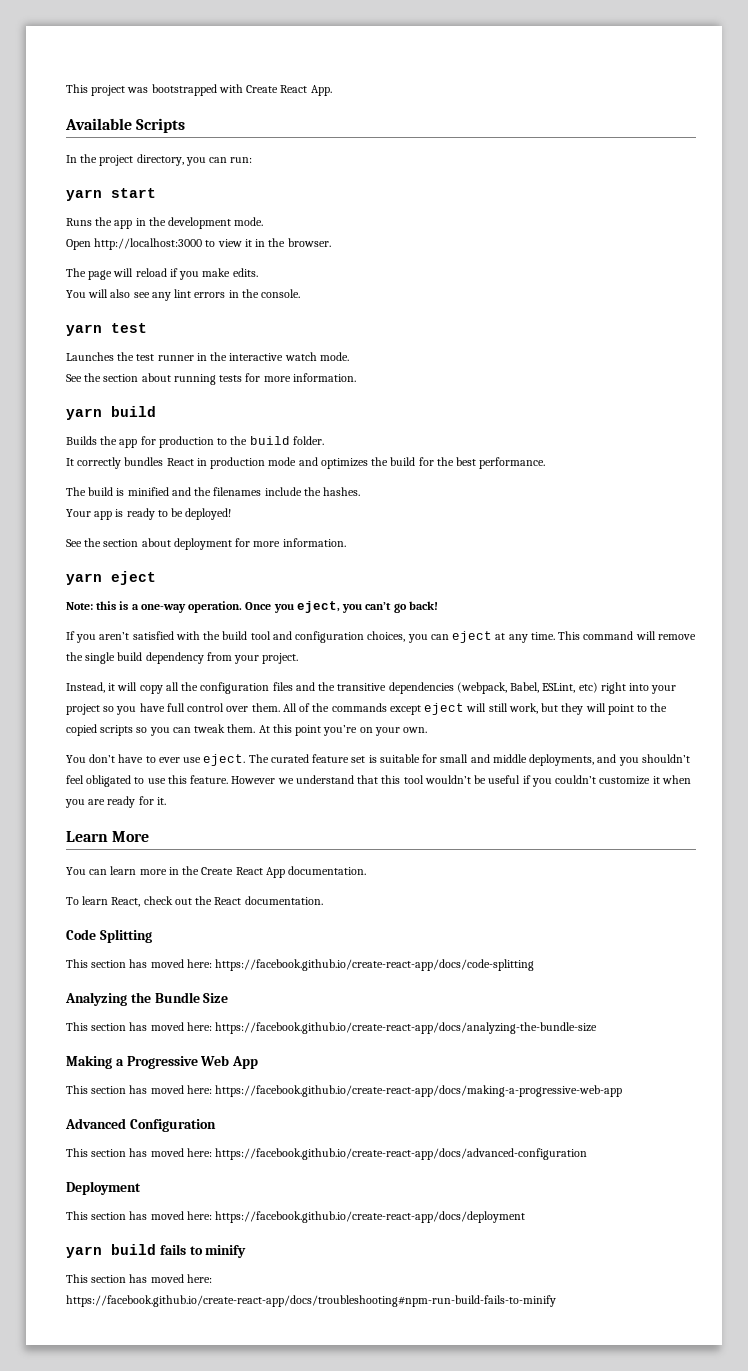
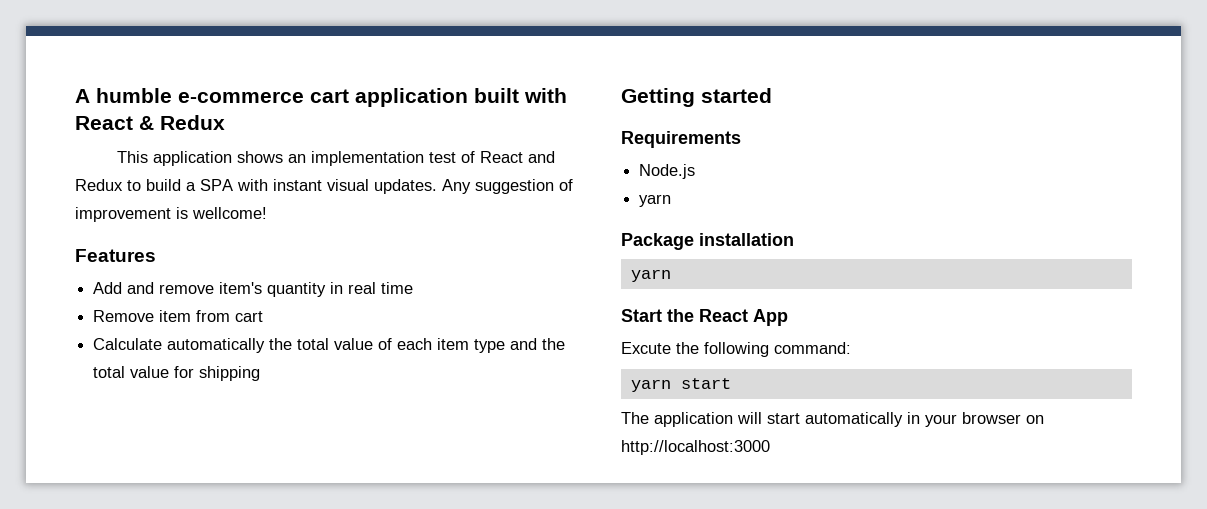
- This project was bootstrapped with Create React App.
- Available Scripts
- In the project directory, you can run:
+ A humble e-commerce cart application built with React & Redux
+ This application shows an implementation test of React and Redux to build a SPA with instant visual updates. Any suggestion of improvement is wellcome!
+ Features
+ Add and remove item's quantity in real time
+ Remove item from cart
+ Calculate automatically the total value of each item type and the total value for shipping
+ Getting started
+ Requirements
+ Node.js
+ yarn
+ Package installation
+ yarn
+ Start the React App
+ Excute the following command:
  yarn start
- Runs the app in the development mode.
- Open http://localhost:3000 to view it in the browser.
- The page will reload if you make edits.
- You will also see any lint errors in the console.
- yarn test
- Launches the test runner in the interactive watch mode.
- See the section about running tests for more information.
- yarn build
- Builds the app for production to the build folder.
- It correctly bundles React in production mode and optimizes the build for the best performance.
- The build is minified and the filenames include the hashes.
- Your app is ready to be deployed!
- See the section about deployment for more information.
- yarn eject
- Note: this is a one-way operation. Once you eject, you can’t go back!
- If you aren’t satisfied with the build tool and configuration choices, you can eject at any time. This command will remove the single build dependency from your project.
- Instead, it will copy all the configuration files and the transitive dependencies (webpack, Babel, ESLint, etc) right into your project so you have full control over them. All of the commands except eject will still work, but they will point to the copied scripts so you can tweak them. At this point you’re on your own.
- You don’t have to ever use eject. The curated feature set is suitable for small and middle deployments, and you shouldn’t feel obligated to use this feature. However we understand that this tool wouldn’t be useful if you couldn’t customize it when you are ready for it.
- Learn More
- You can learn more in the Create React App documentation.
- To learn React, check out the React documentation.
- Code Splitting
- This section has moved here: https://facebook.github.io/create-react-app/docs/code-splitting
- Analyzing the Bundle Size
- This section has moved here: https://facebook.github.io/create-react-app/docs/analyzing-the-bundle-size
- Making a Progressive Web App
- This section has moved here: https://facebook.github.io/create-react-app/docs/making-a-progressive-web-app
- Advanced Configuration
- This section has moved here: https://facebook.github.io/create-react-app/docs/advanced-configuration
- Deployment
- This section has moved here: https://facebook.github.io/create-react-app/docs/deployment
- yarn build fails to minify
- This section has moved here: https://facebook.github.io/create-react-app/docs/troubleshooting#npm-run-build-fails-to-minify
+ The application will start automatically in your browser on http://localhost:3000

